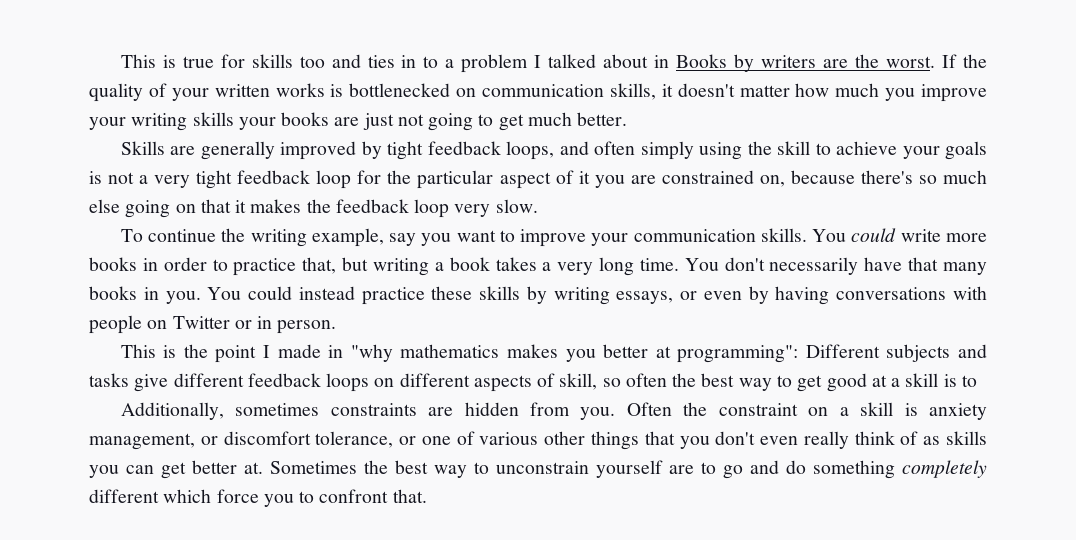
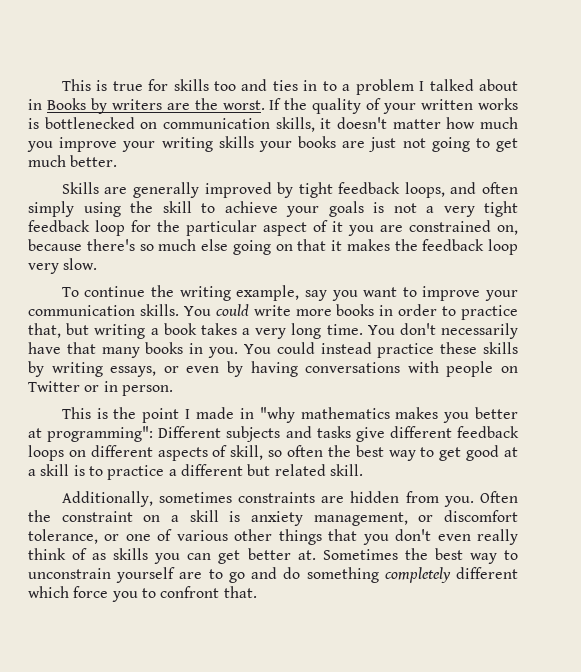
- This is the point I made in "why mathematics makes you better at programming": Different subjects and tasks give different feedback loops on different aspects of skill, so often the best way to get good at a skill is to
+ This is the point I made in "why mathematics makes you better at programming": Different subjects and tasks give different feedback loops on different aspects of skill, so often the best way to get good at a skill is to practice a different but related skill.

